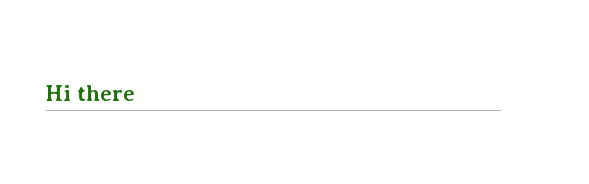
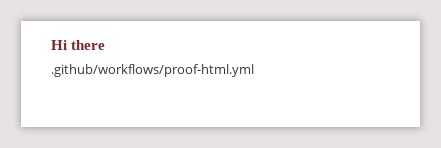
+ .github/workflows/proof-html.yml

